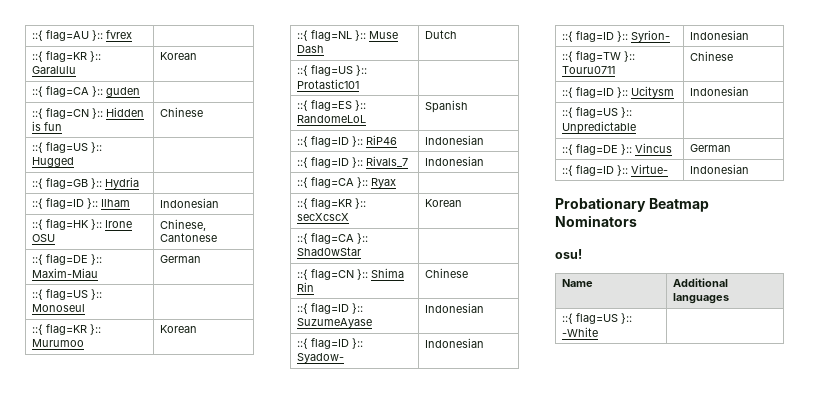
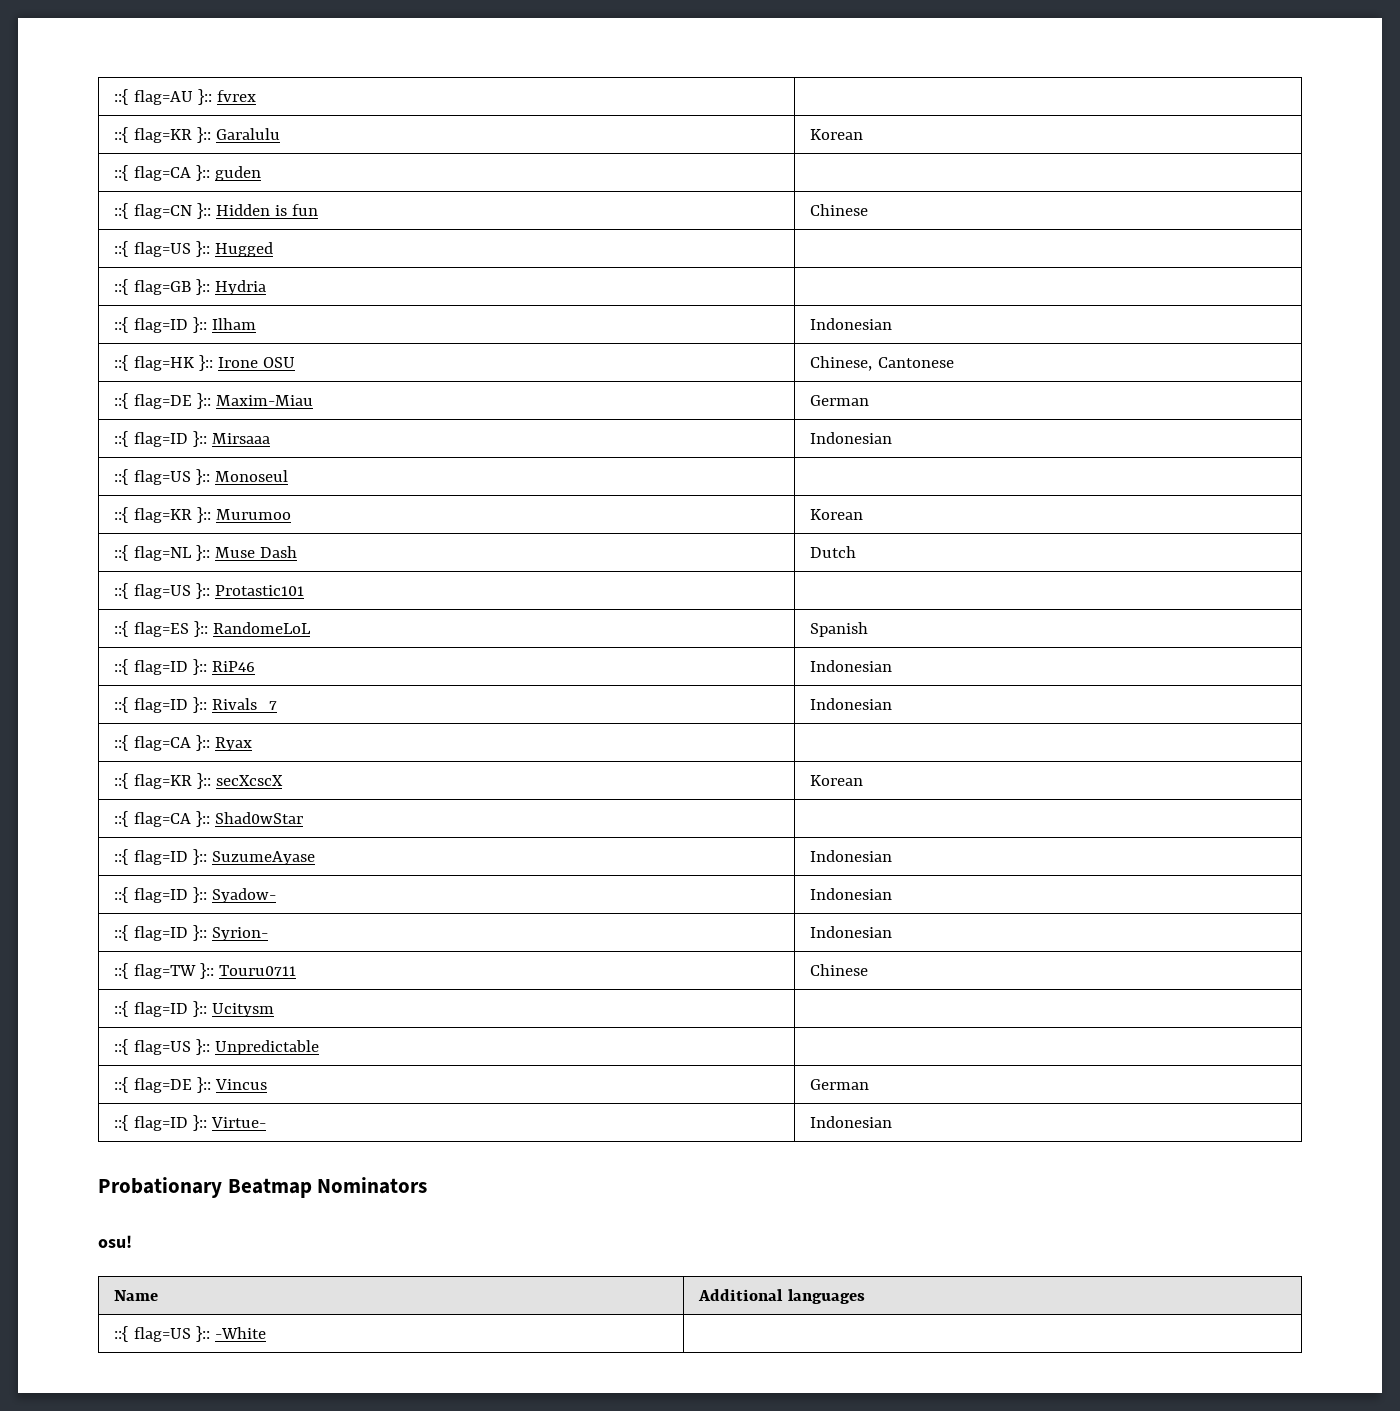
+ ::{ flag=ID }:: Mirsaaa | Indonesian
- ::{ flag=CN }:: Shima Rin | Chinese
- ::{ flag=ID }:: Ucitysm | Indonesian
+ ::{ flag=ID }:: Ucitysm |

